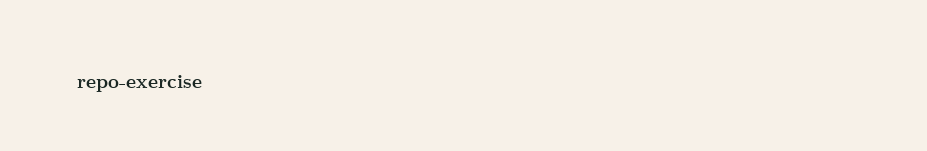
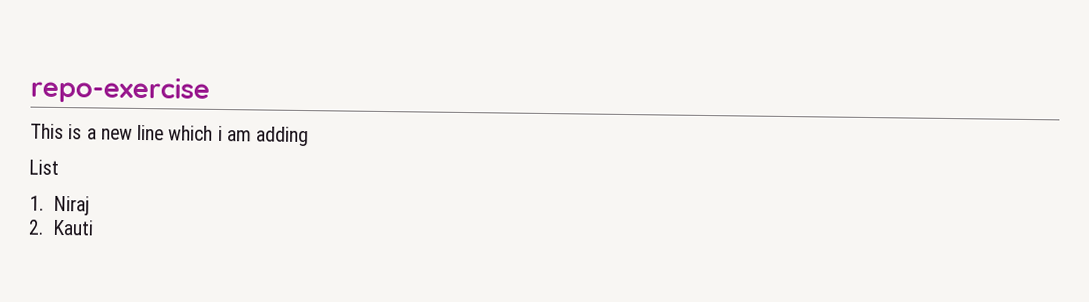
+ This is a new line which i am adding
+ List
+ 1. Niraj
+ 2. Kauti

